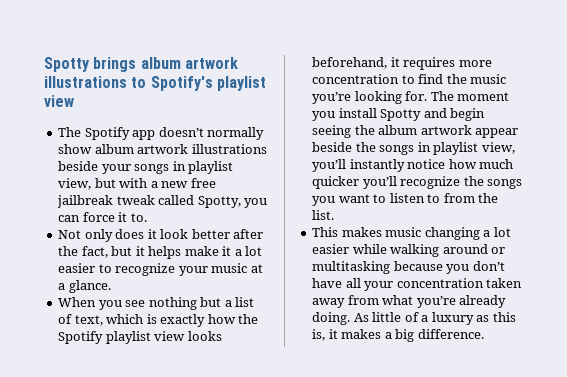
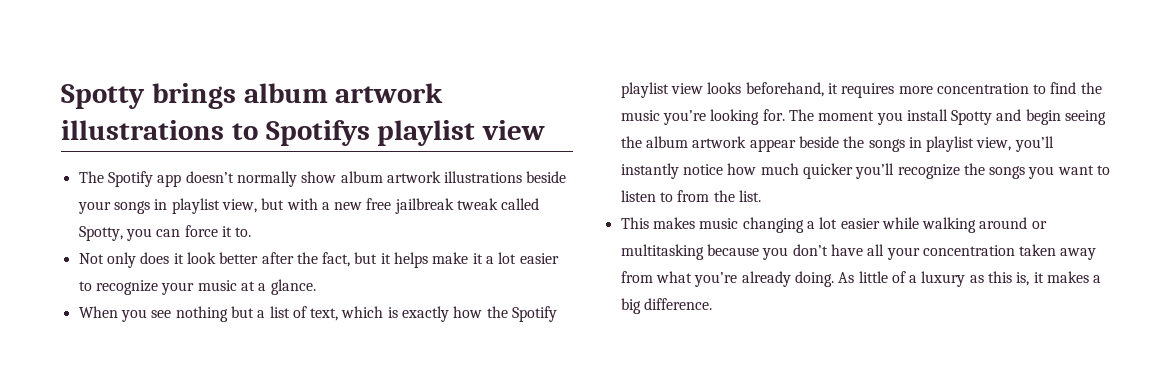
- Spotty brings album artwork illustrations to Spotify's playlist view
+ Spotty brings album artwork illustrations to Spotifys playlist view

